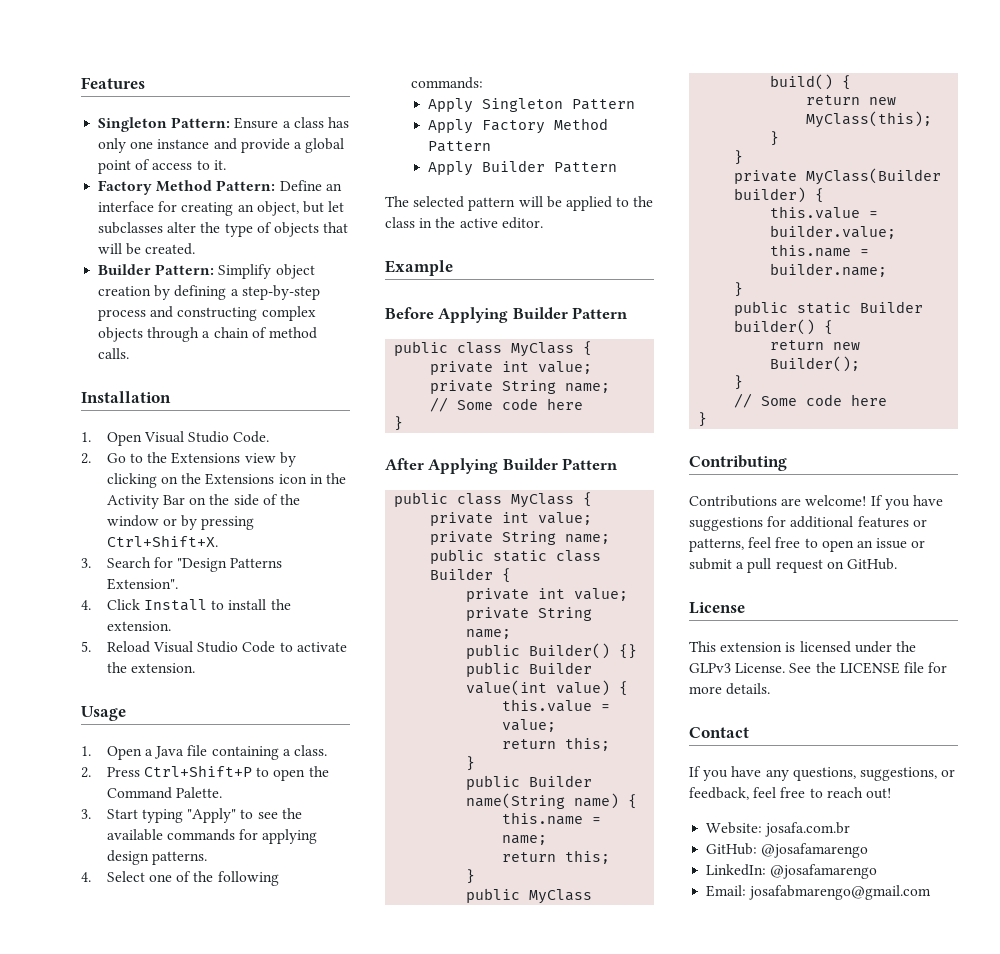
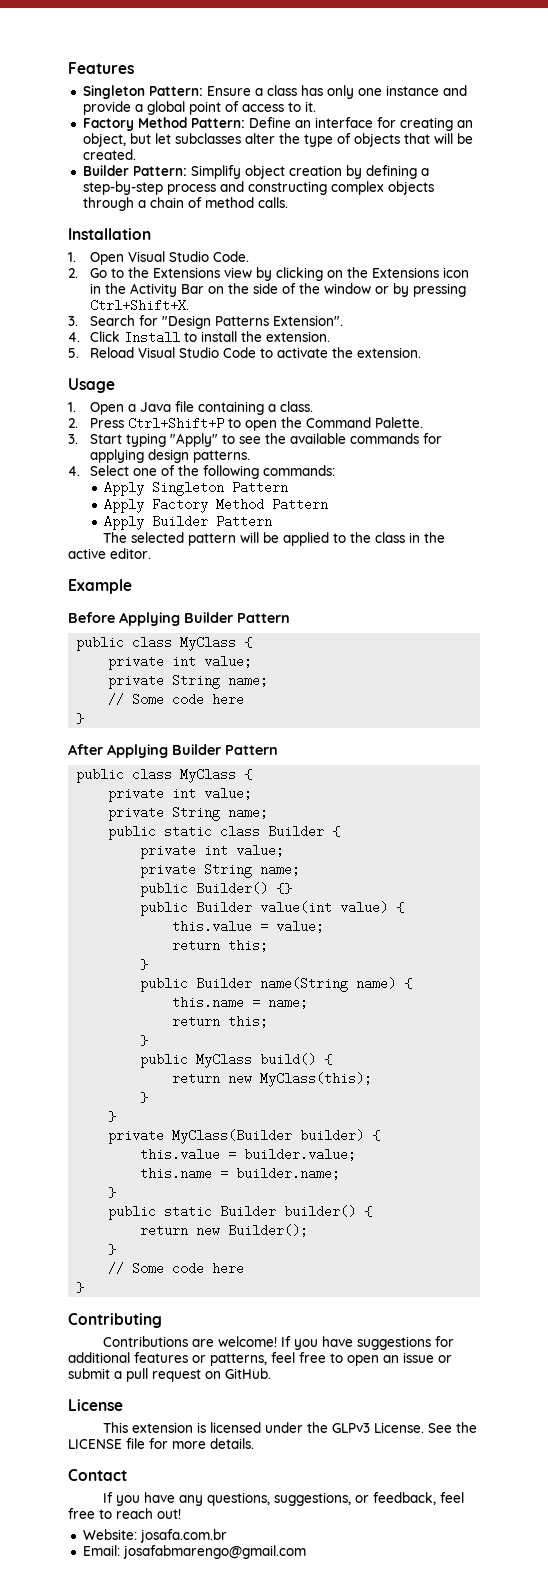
- GitHub: @josafamarengo
- LinkedIn: @josafamarengo

